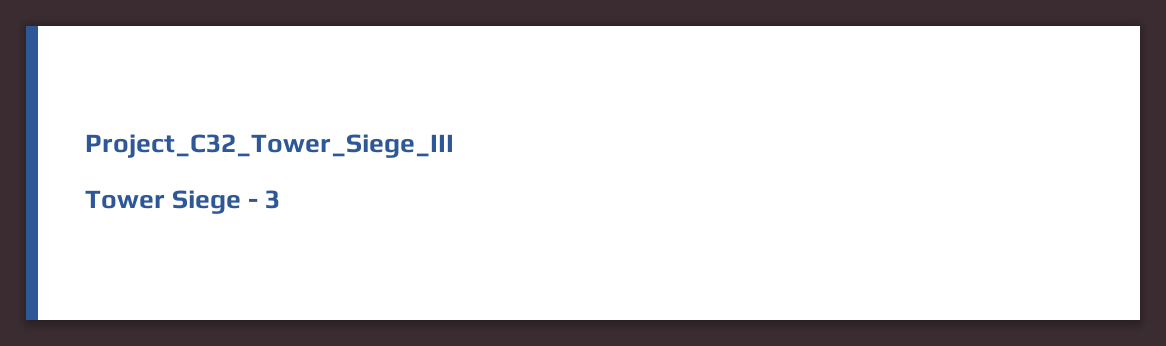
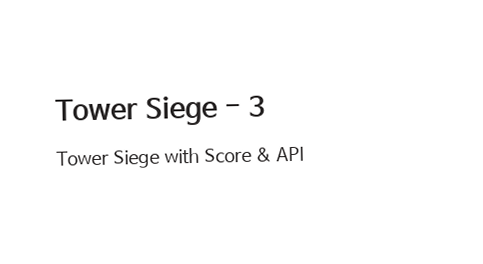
- Project_C32_Tower_Siege_III
+ Tower Siege with Score & API

